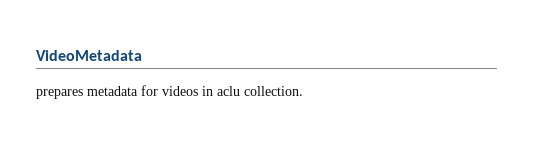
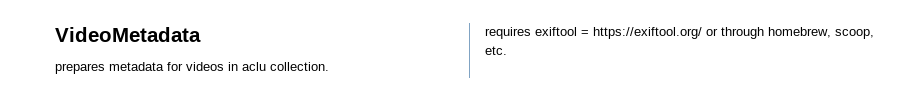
+ requires exiftool = https://exiftool.org/ or through homebrew, scoop, etc.

